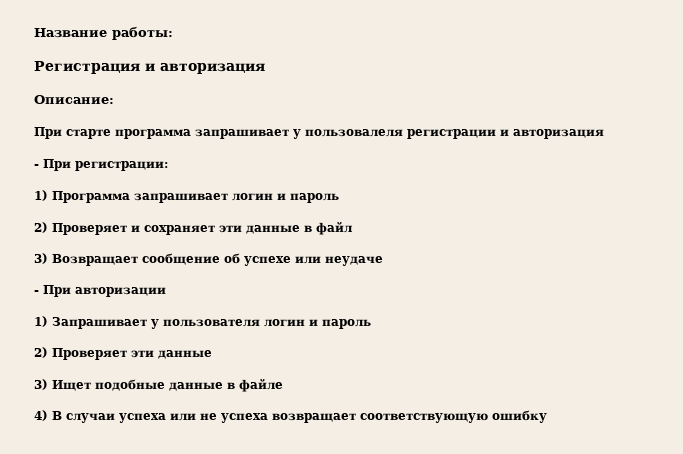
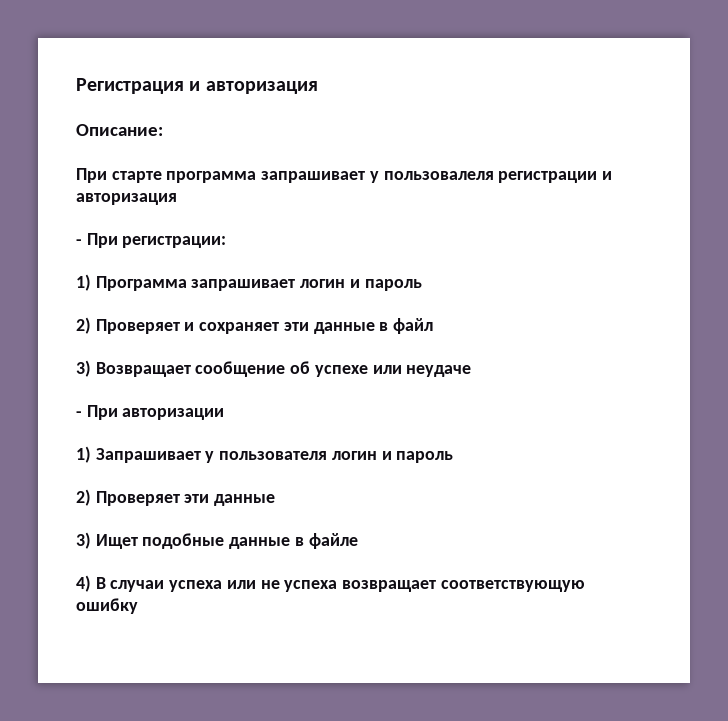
- Название работы:

